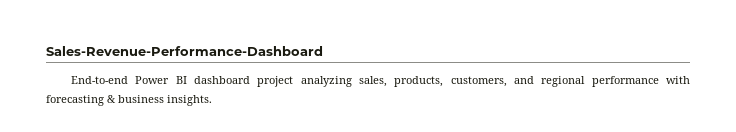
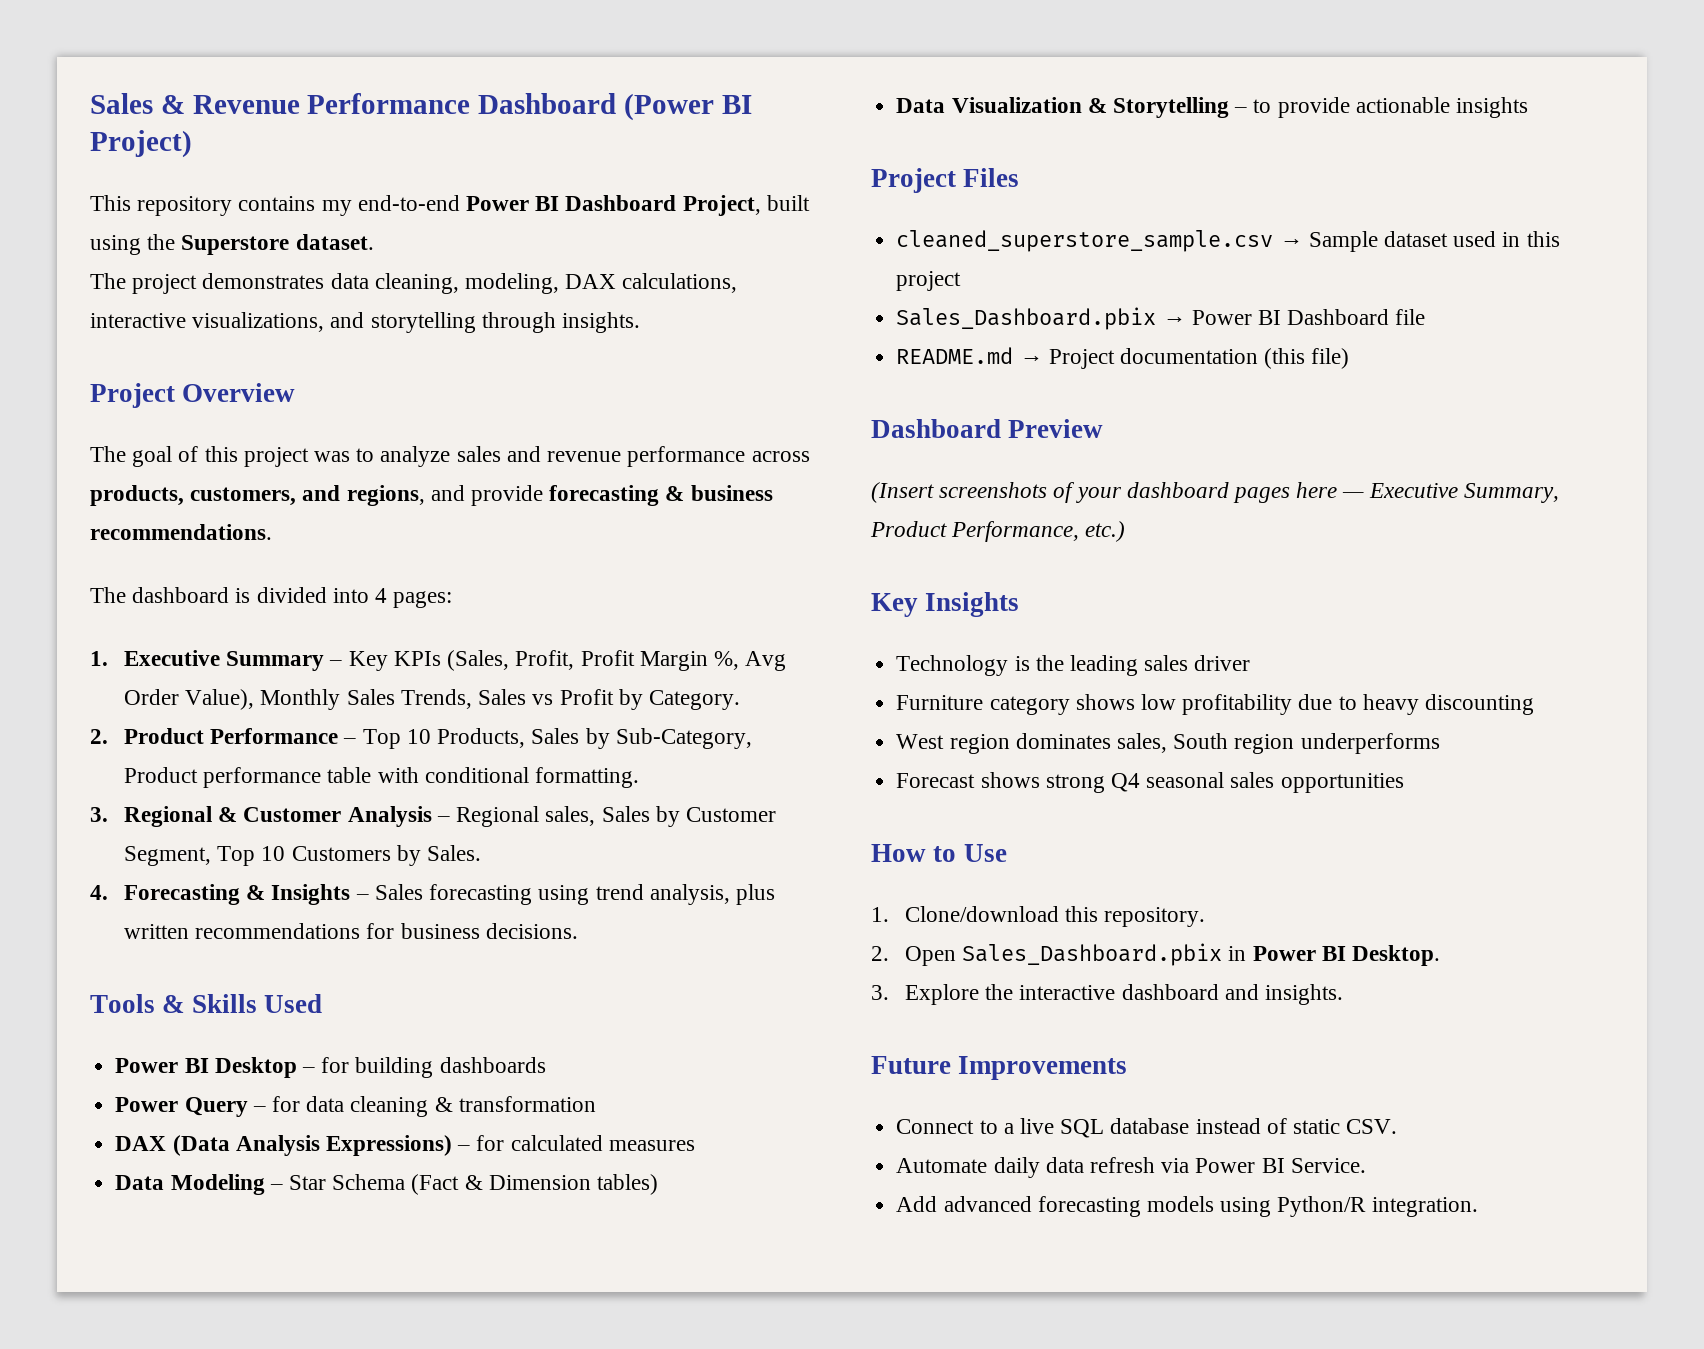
- Sales-Revenue-Performance-Dashboard
- End-to-end Power BI dashboard project analyzing sales, products, customers, and regional performance with forecasting & business insights.
+ Sales & Revenue Performance Dashboard (Power BI Project)
+ This repository contains my end-to-end Power BI Dashboard Project, built using the Superstore dataset.
+ The project demonstrates data cleaning, modeling, DAX calculations, interactive visualizations, and storytelling through insights.
+ Project Overview
+ The goal of this project was to analyze sales and revenue performance across products, customers, and regions, and provide forecasting & business recommendations.
+ The dashboard is divided into 4 pages:
+ 1. Executive Summary – Key KPIs (Sales, Profit, Profit Margin %, Avg Order Value), Monthly Sales Trends, Sales vs Profit by Category.
+ 2. Product Performance – Top 10 Products, Sales by Sub-Category, Product performance table with conditional formatting.
+ 3. Regional & Customer Analysis – Regional sales, Sales by Customer Segment, Top 10 Customers by Sales.
+ 4. Forecasting & Insights – Sales forecasting using trend analysis, plus written recommendations for business decisions.
+ Tools & Skills Used
+ Power BI Desktop – for building dashboards
+ Power Query – for data cleaning & transformation
+ DAX (Data Analysis Expressions) – for calculated measures
+ Data Modeling – Star Schema (Fact & Dimension tables)
+ Data Visualization & Storytelling – to provide actionable insights
+ Project Files
+ cleaned_superstore_sample.csv → Sample dataset used in this project
+ Sales_Dashboard.pbix → Power BI Dashboard file
+ README.md → Project documentation (this file)
+ Dashboard Preview
+ (Insert screenshots of your dashboard pages here — Executive Summary, Product Performance, etc.)
+ Key Insights
+ Technology is the leading sales driver
+ Furniture category shows low profitability due to heavy discounting
+ West region dominates sales, South region underperforms
+ Forecast shows strong Q4 seasonal sales opportunities
+ How to Use
+ 1. Clone/download this repository.
+ 2. Open Sales_Dashboard.pbix in Power BI Desktop.
+ 3. Explore the interactive dashboard and insights.
+ Future Improvements
+ Connect to a live SQL database instead of static CSV.
+ Automate daily data refresh via Power BI Service.
+ Add advanced forecasting models using Python/R integration.

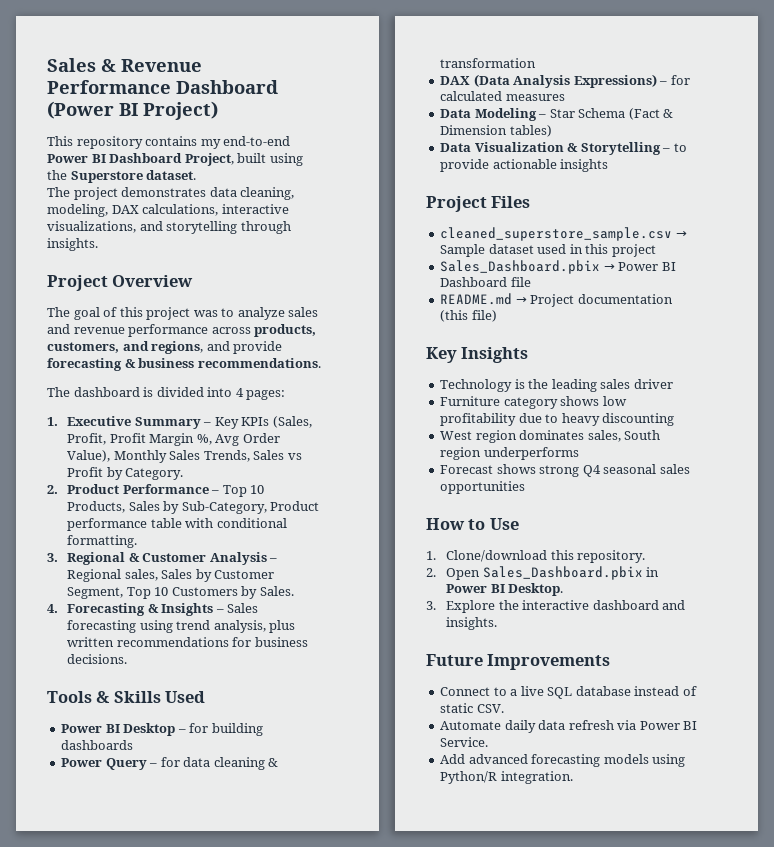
- Dashboard Preview
- (Insert screenshots of your dashboard pages here — Executive Summary, Product Performance, etc.)

